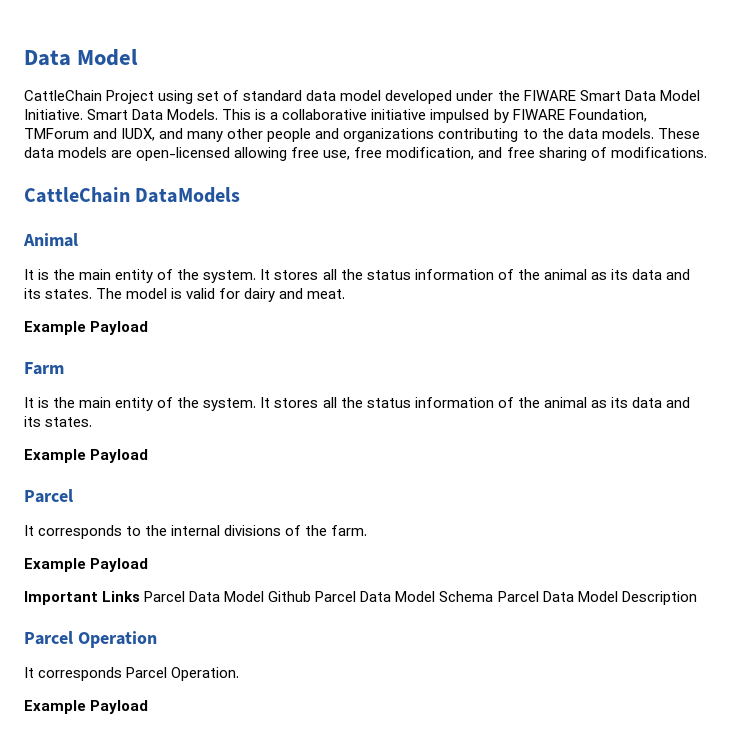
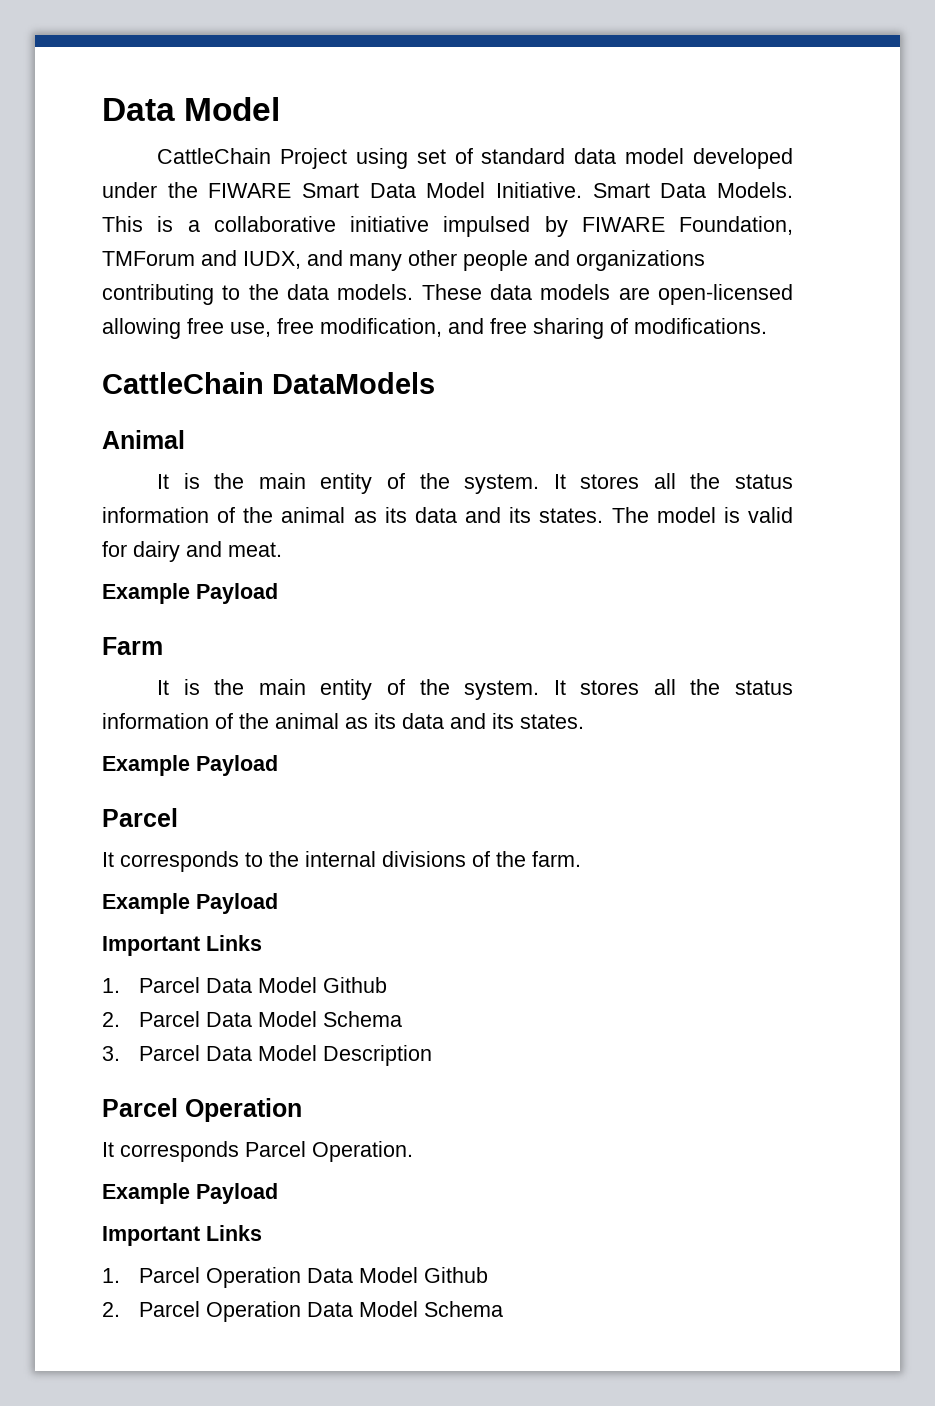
  It corresponds to the internal divisions of the farm.
  Example Payload
- Important Links Parcel Data Model Github Parcel Data Model Schema Parcel Data Model Description
+ Important Links
+ 1. Parcel Data Model Github
+ 2. Parcel Data Model Schema
+ 3. Parcel Data Model Description
  It corresponds Parcel Operation.
  Example Payload
+ Important Links
+ 1. Parcel Operation Data Model Github
+ 2. Parcel Operation Data Model Schema

